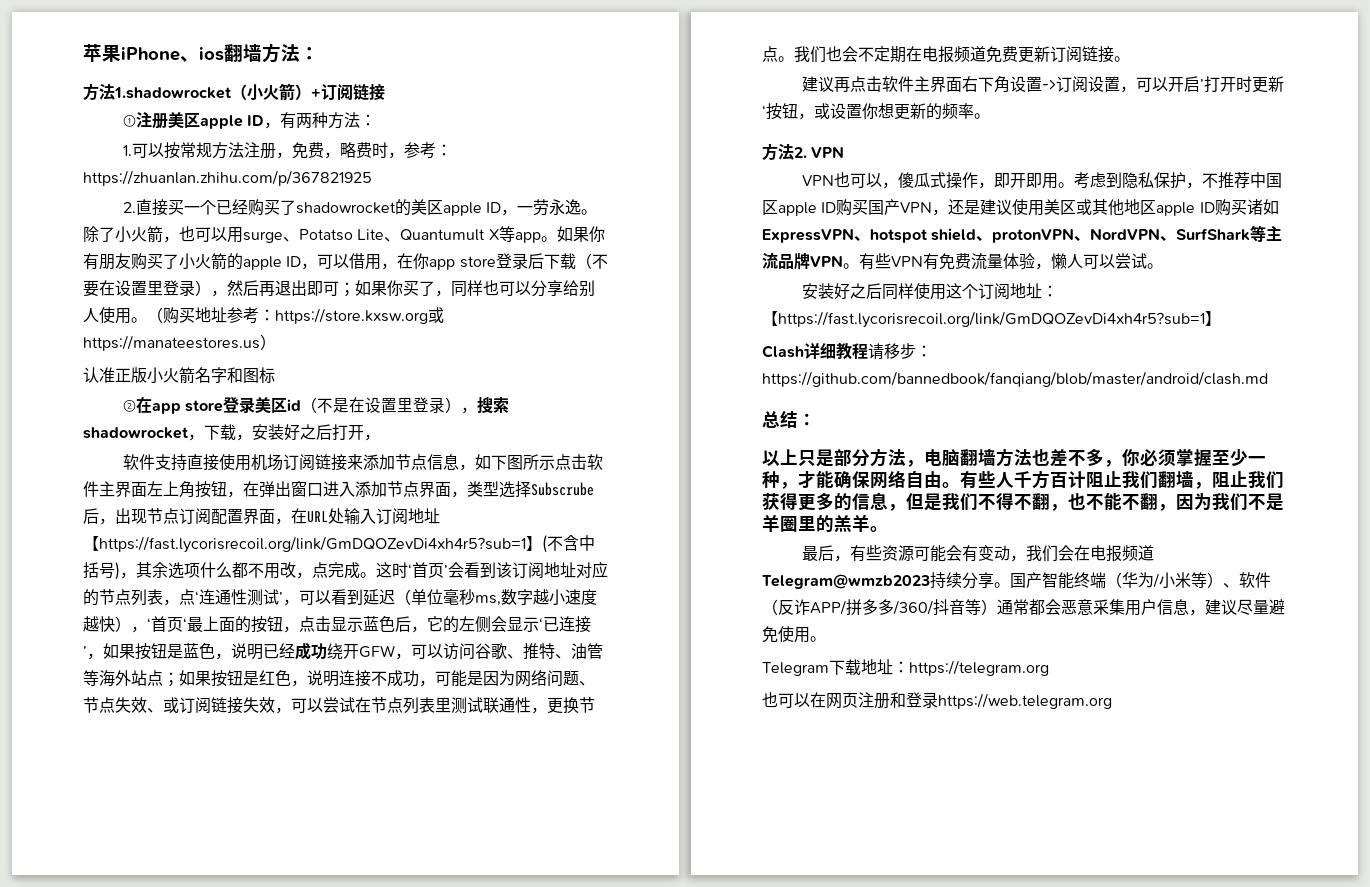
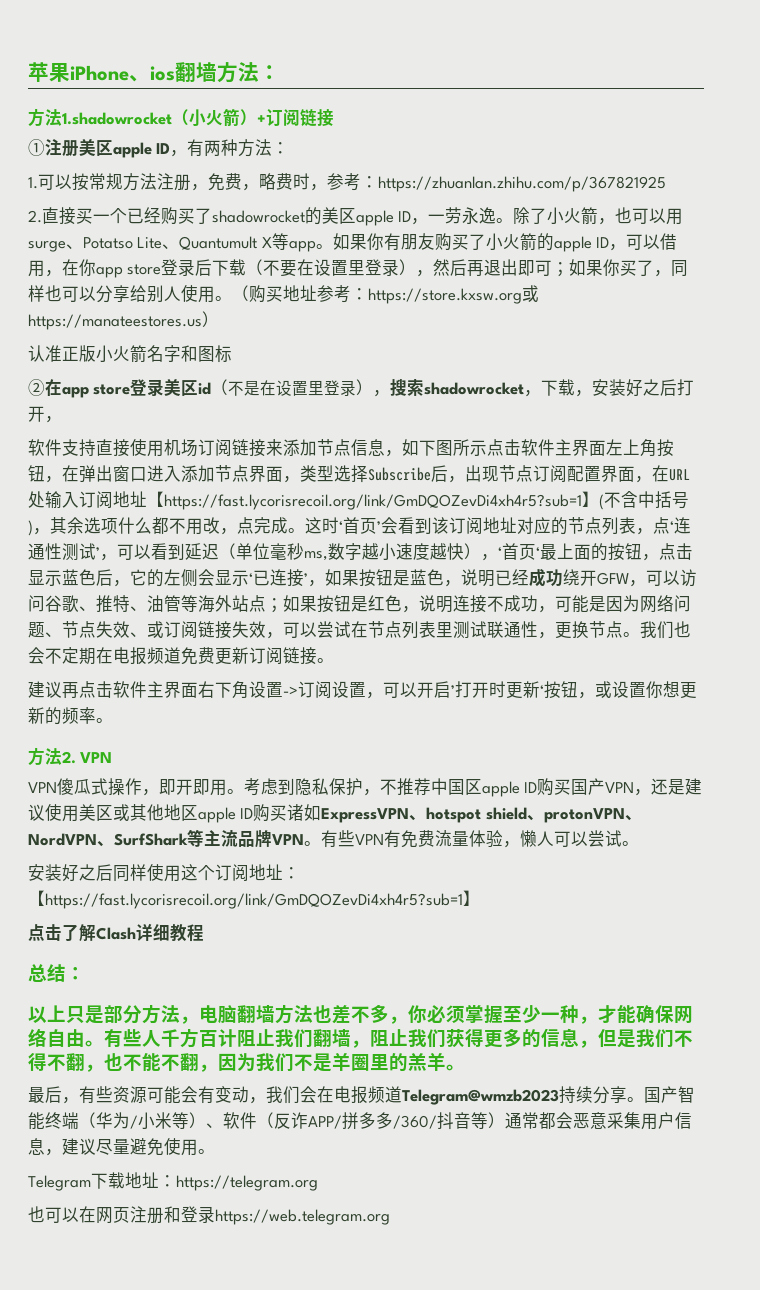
- 软件支持直接使用机场订阅链接来添加节点信息，如下图所示点击软件主界面左上角按钮，在弹出窗口进入添加节点界面，类型选择Subscrube后，出现节点订阅配置界面，在URL处输入订阅地址【https://fast.lycorisrecoil.org/link/GmDQOZevDi4xh4r5?sub=1】(不含中括号)，其余选项什么都不用改，点完成。
+ 软件支持直接使用机场订阅链接来添加节点信息，如下图所示点击软件主界面左上角按钮，在弹出窗口进入添加节点界面，类型选择Subscribe后，出现节点订阅配置界面，在URL处输入订阅地址【https://fast.lycorisrecoil.org/link/GmDQOZevDi4xh4r5?sub=1】(不含中括号)，其余选项什么都不用改，点完成。
- VPN也可以，傻瓜式操作，即开即用。
+ VPN傻瓜式操作，即开即用。
- Clash详细教程请移步：https://github.com/bannedbook/fanqiang/blob/master/android/clash.md
+ 点击了解Clash详细教程

